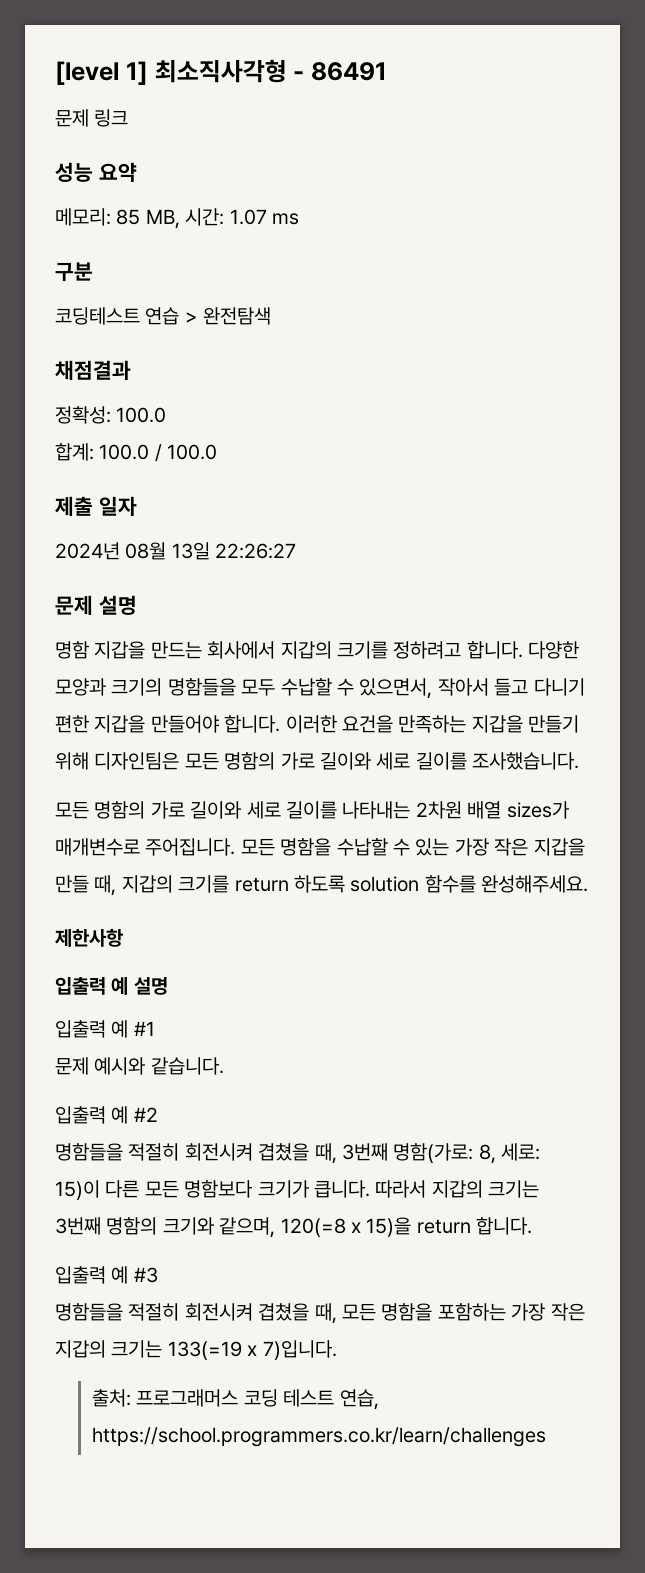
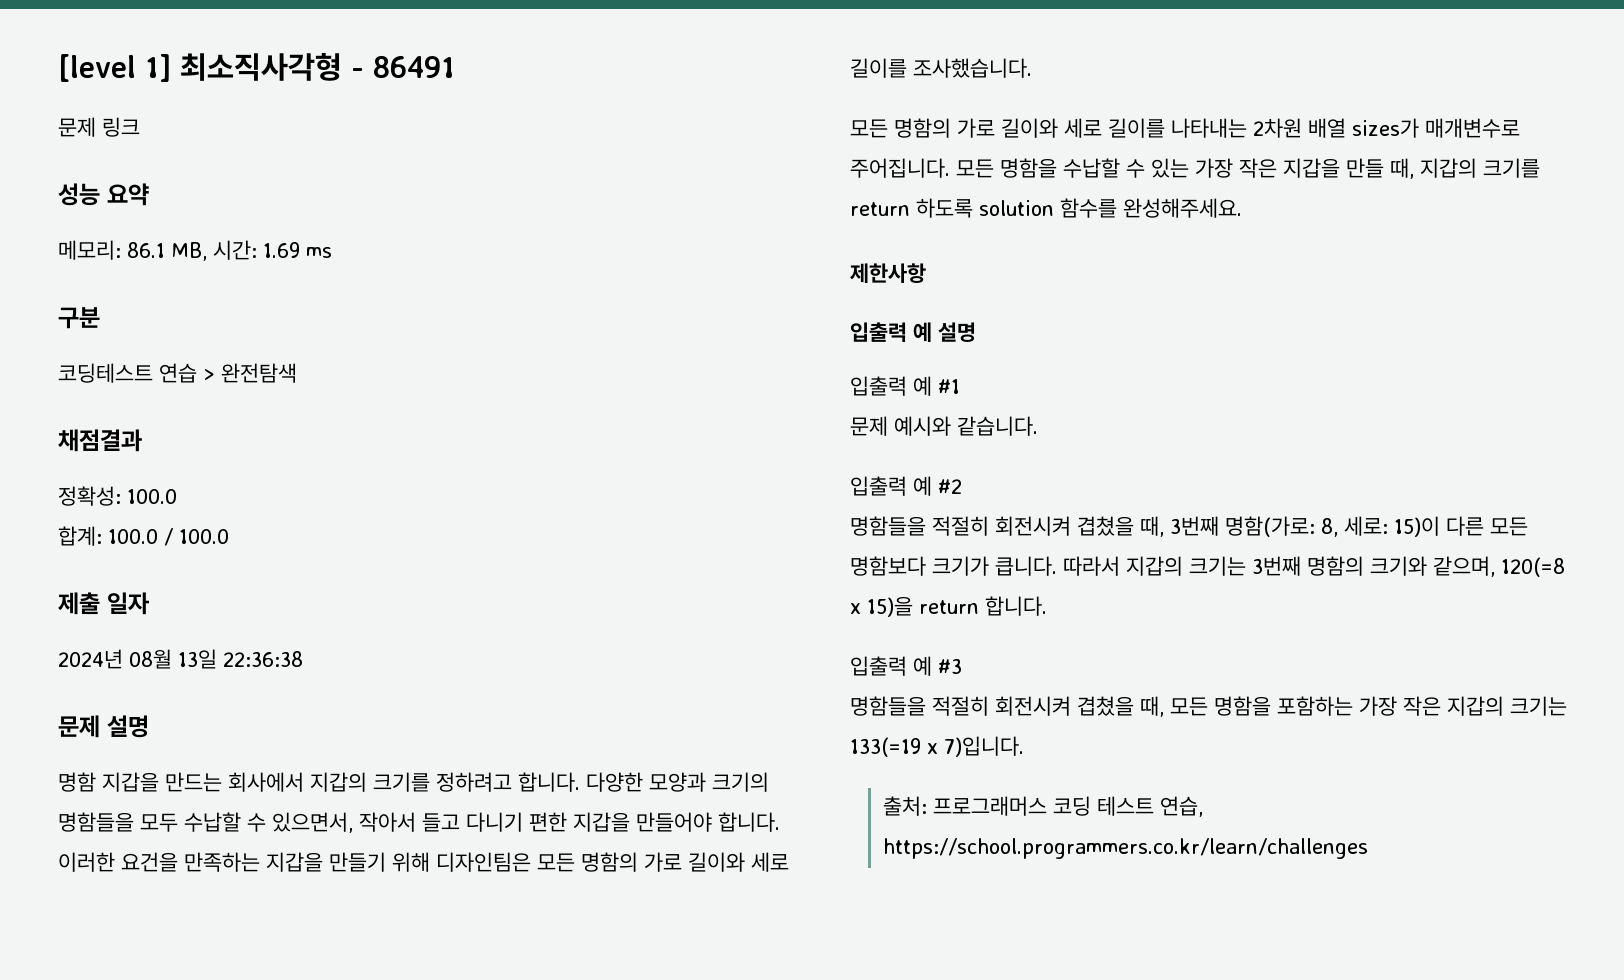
- 메모리: 85 MB, 시간: 1.07 ms
+ 메모리: 86.1 MB, 시간: 1.69 ms
- 2024년 08월 13일 22:26:27
+ 2024년 08월 13일 22:36:38

